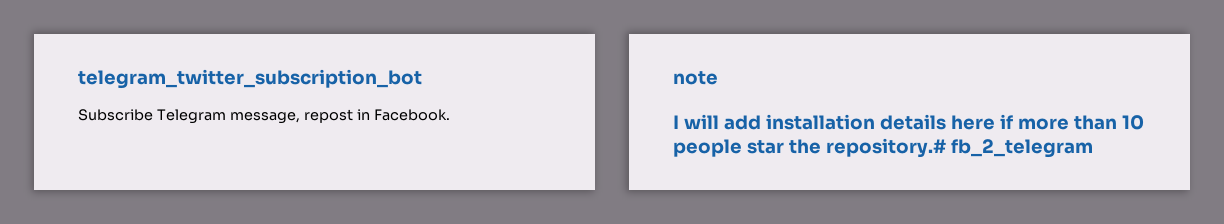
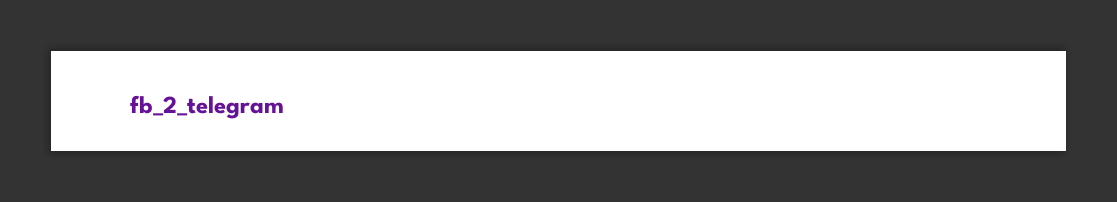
- telegram_twitter_subscription_bot
- Subscribe Telegram message, repost in Facebook.
- note
- I will add installation details here if more than 10 people star the repository.# fb_2_telegram
+ fb_2_telegram

